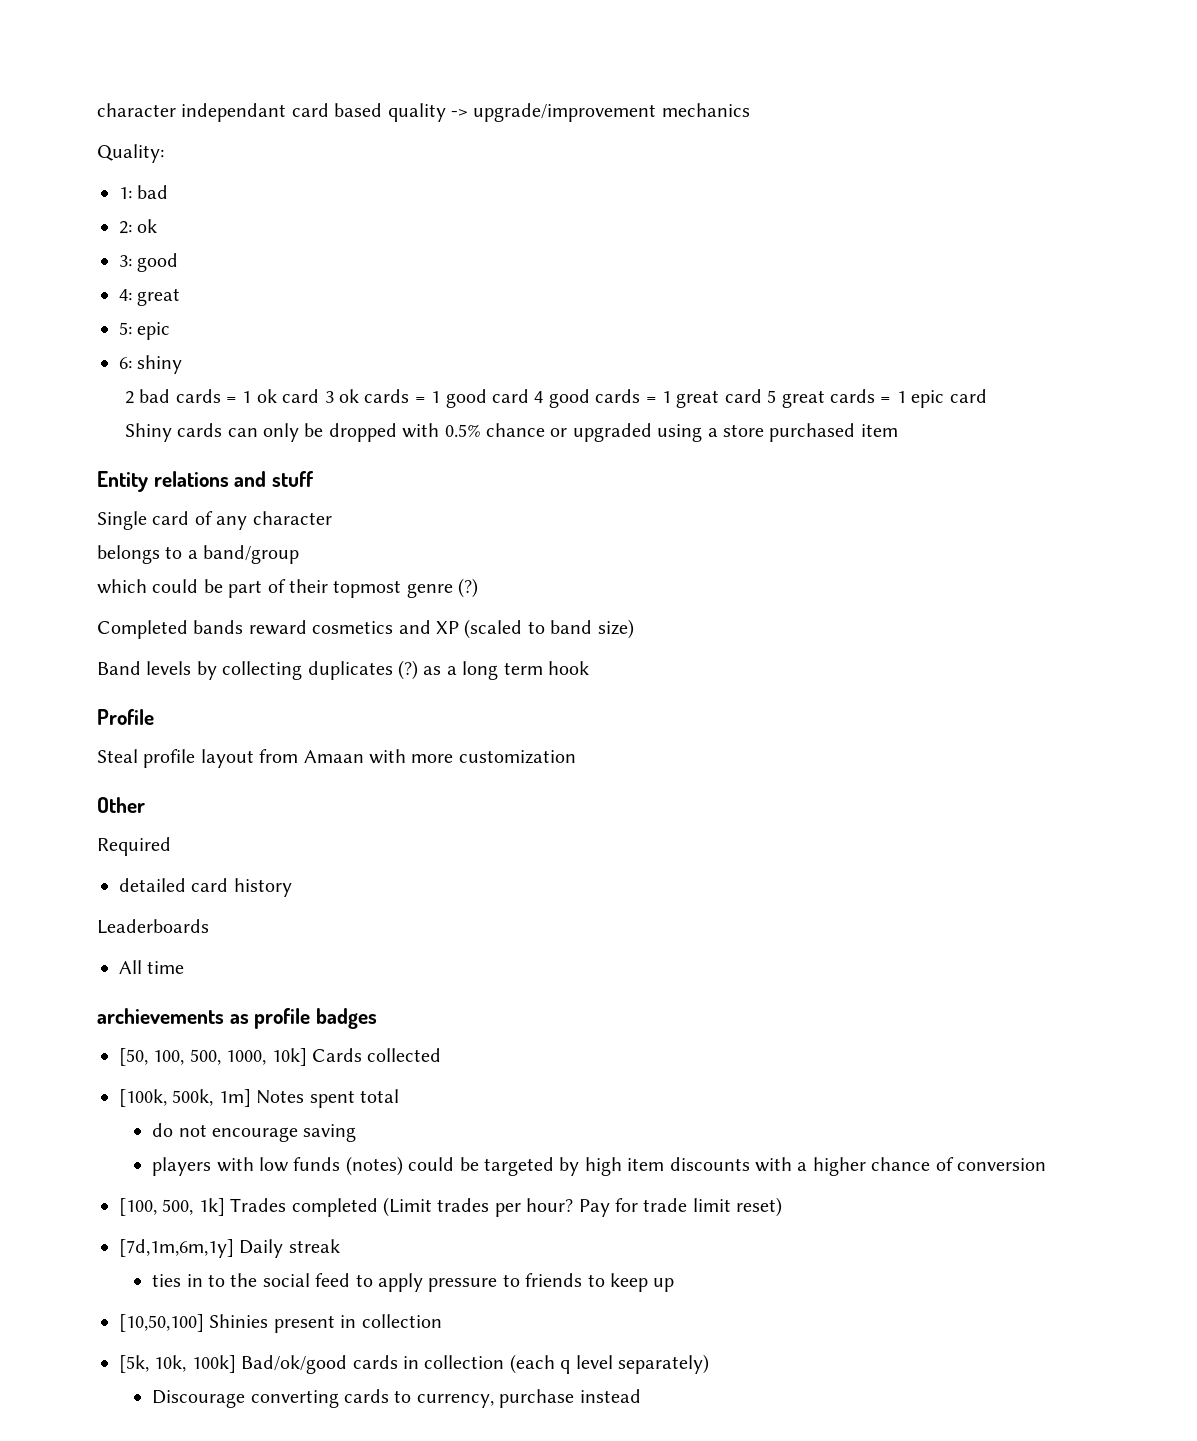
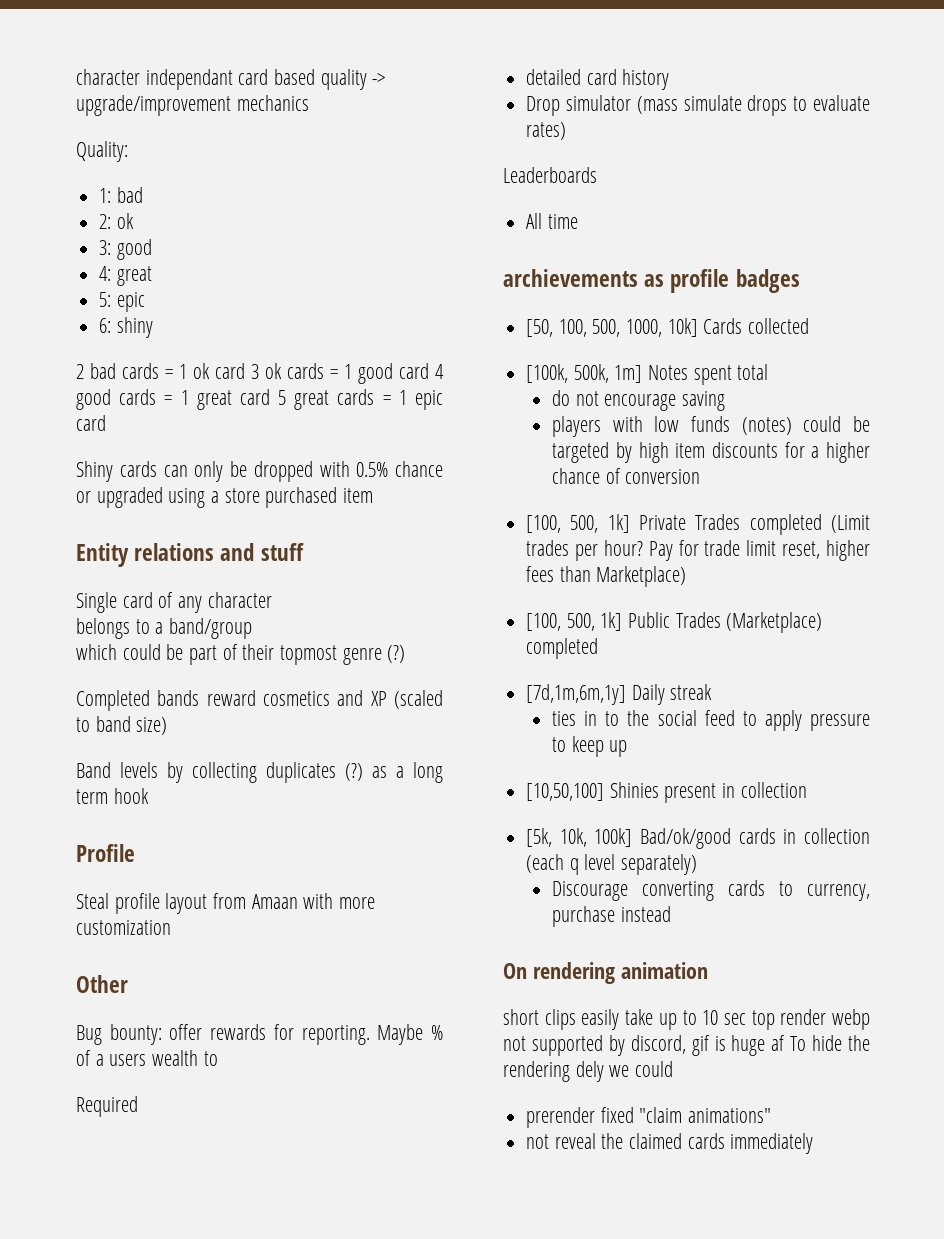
+ Bug bounty: offer rewards for reporting. Maybe % of a users wealth to
  Required
  detailed card history
+ Drop simulator (mass simulate drops to evaluate rates)
- players with low funds (notes) could be targeted by high item discounts with a higher chance of conversion
+ players with low funds (notes) could be targeted by high item discounts for a higher chance of conversion
- [100, 500, 1k] Trades completed (Limit trades per hour?
+ [100, 500, 1k] Private Trades completed (Limit trades per hour?
- Pay for trade limit reset)
+ Pay for trade limit reset, higher fees than Marketplace)
+ [100, 500, 1k] Public Trades (Marketplace) completed
- ties in to the social feed to apply pressure to friends to keep up
+ ties in to the social feed to apply pressure to keep up
+ On rendering animation
+ short clips easily take up to 10 sec top render webp not supported by discord, gif is huge af To hide the rendering dely we could
+ prerender fixed "claim animations"
+ not reveal the claimed cards immediately

